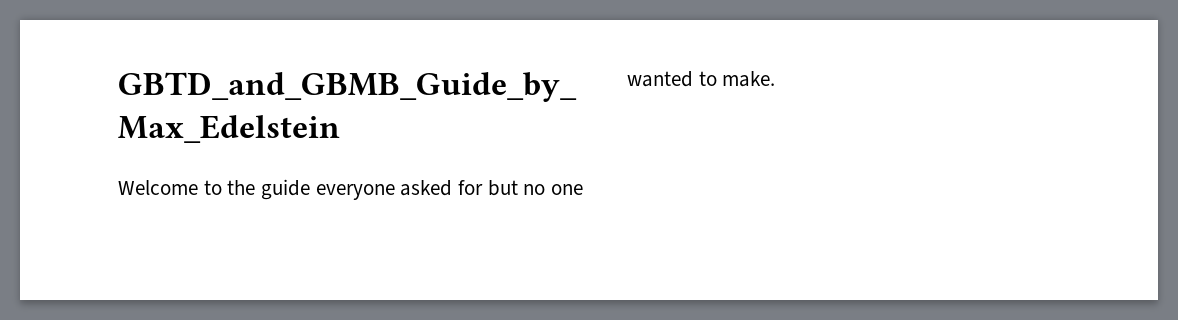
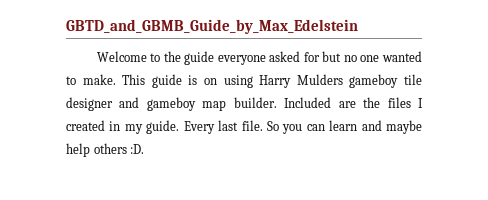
+ This guide is on using Harry Mulders gameboy tile designer and gameboy map builder. Included are the files I created in my guide. Every last file. So you can learn and maybe help others :D.

